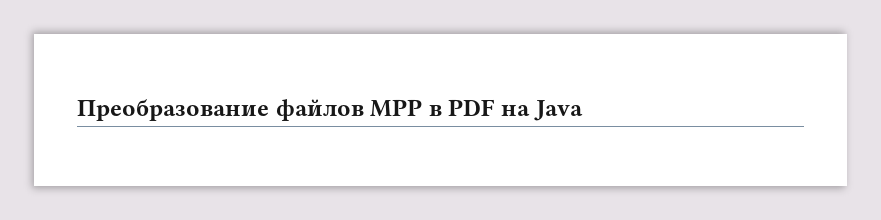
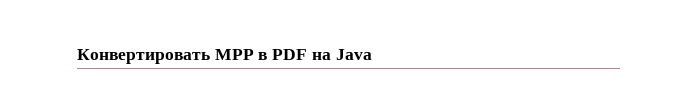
- Преобразование файлов MPP в PDF на Java
+ Конвертировать MPP в PDF на Java

